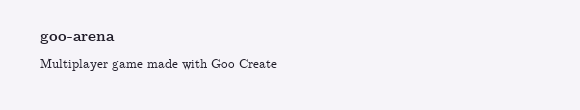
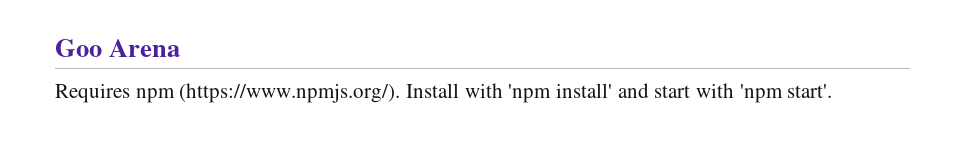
- goo-arena
- Multiplayer game made with Goo Create
+ Goo Arena
+ Requires npm (https://www.npmjs.org/). Install with 'npm install' and start with 'npm start'.

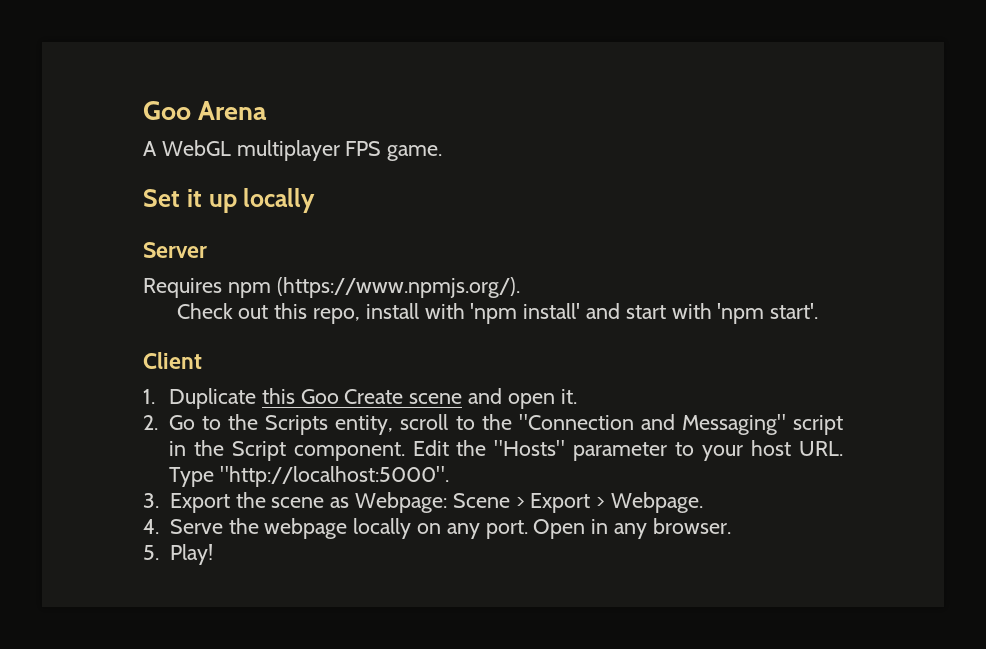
- Requires npm (https://www.npmjs.org/). Install with 'npm install' and start with 'npm start'.
+ A WebGL multiplayer FPS game.
+ Set it up locally
+ Server
+ Requires npm (https://www.npmjs.org/).
+ Check out this repo, install with 'npm install' and start with 'npm start'.
+ Client
+ 1. Duplicate this Goo Create scene and open it.
+ 2. Go to the Scripts entity, scroll to the "Connection and Messaging" script in the Script component. Edit the "Hosts" parameter to your host URL. Type "http://localhost:5000".
+ 3. Export the scene as Webpage: Scene > Export > Webpage.
+ 4. Serve the webpage locally on any port. Open in any browser.
+ 5. Play!

